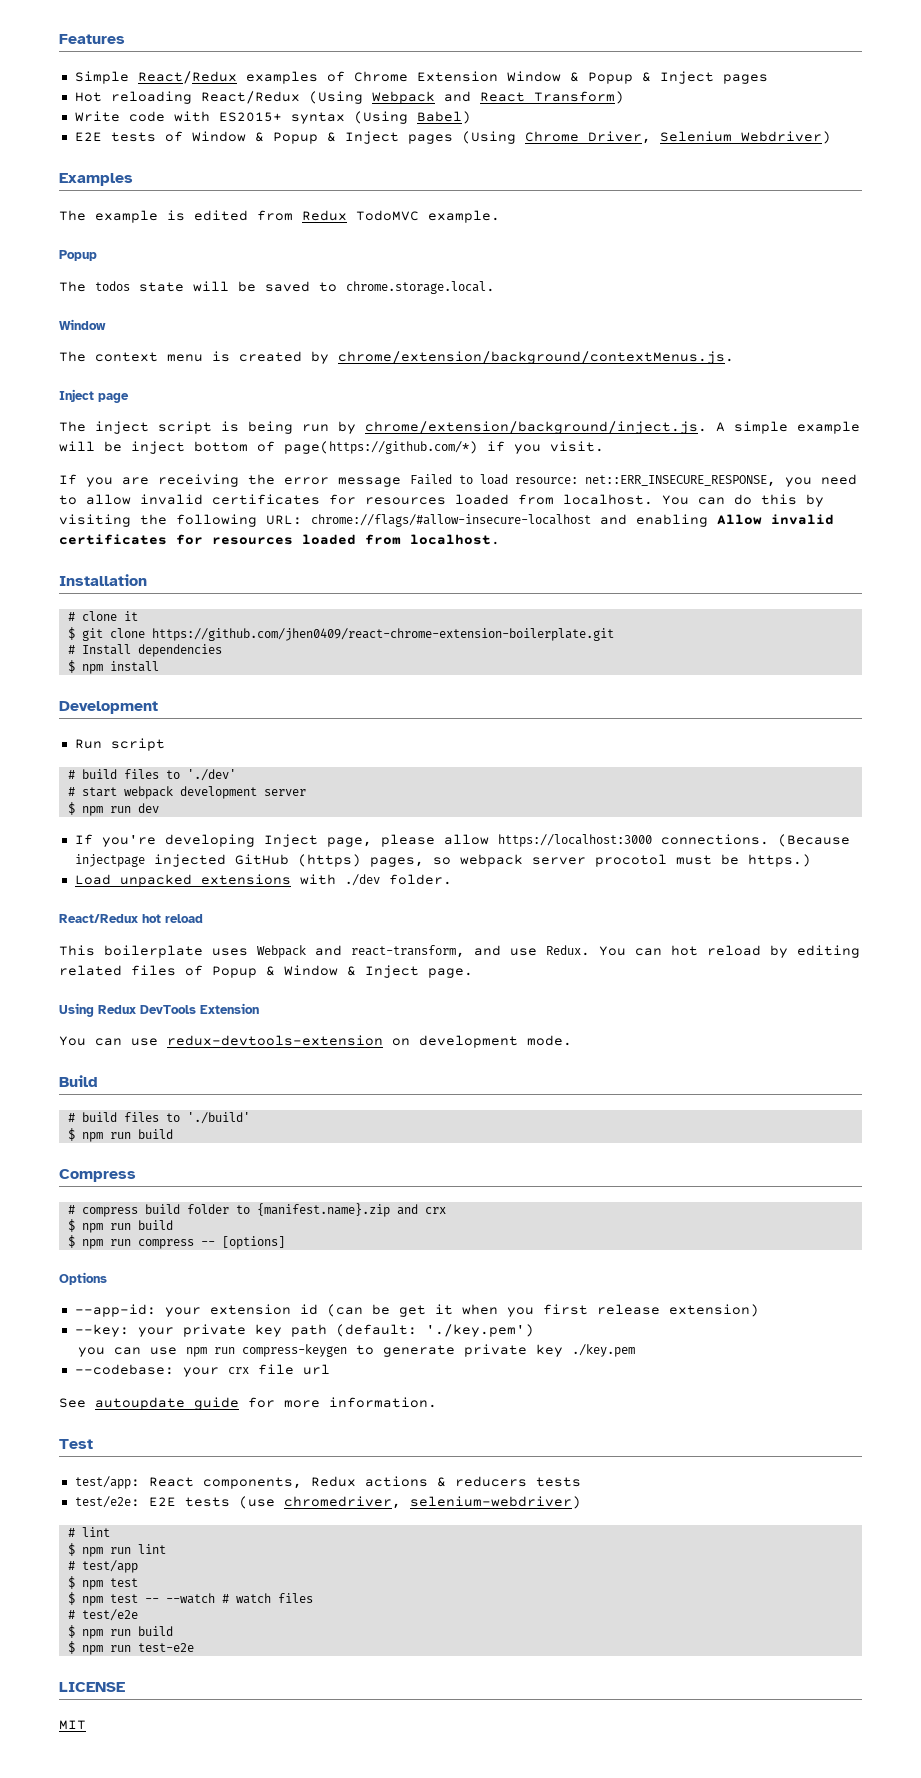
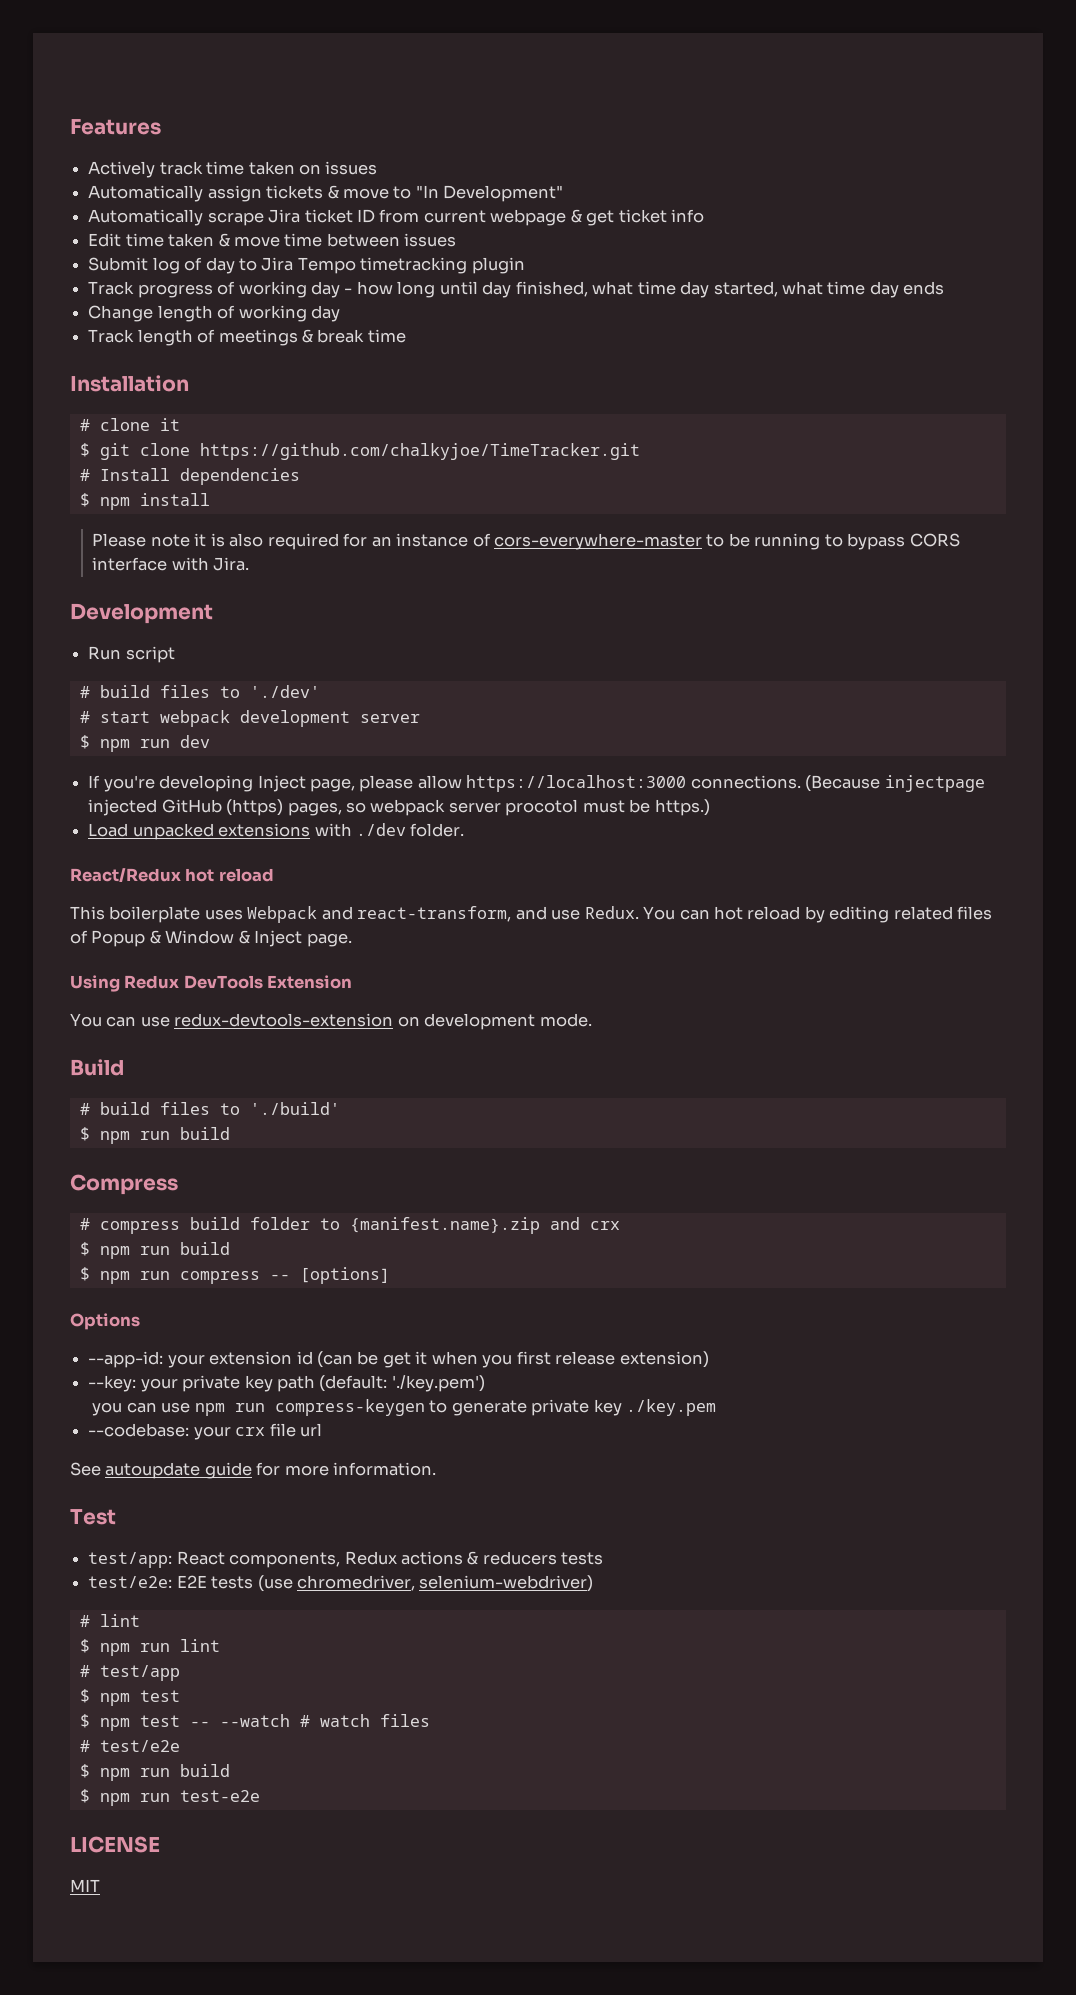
- Simple React/Redux examples of Chrome Extension Window & Popup & Inject pages
- Hot reloading React/Redux (Using Webpack and React Transform)
- Write code with ES2015+ syntax (Using Babel)
- E2E tests of Window & Popup & Inject pages (Using Chrome Driver, Selenium Webdriver)
- Examples
- The example is edited from Redux TodoMVC example.
- Popup
- The todos state will be saved to chrome.storage.local.
- Window
- The context menu is created by chrome/extension/background/contextMenus.js.
- Inject page
- The inject script is being run by chrome/extension/background/inject.js. A simple example will be inject bottom of page(https://github.com/*) if you visit.
- If you are receiving the error message Failed to load resource: net::ERR_INSECURE_RESPONSE, you need to allow invalid certificates for resources loaded from localhost. You can do this by visiting the following URL: chrome://flags/#allow-insecure-localhost and enabling Allow invalid certificates for resources loaded from localhost.
+ Actively track time taken on issues
+ Automatically assign tickets & move to "In Development"
+ Automatically scrape Jira ticket ID from current webpage & get ticket info
+ Edit time taken & move time between issues
+ Submit log of day to Jira Tempo timetracking plugin
+ Track progress of working day - how long until day finished, what time day started, what time day ends
+ Change length of working day
+ Track length of meetings & break time
- $ git clone https://github.com/jhen0409/react-chrome-extension-boilerplate.git
+ $ git clone https://github.com/chalkyjoe/TimeTracker.git
+ Please note it is also required for an instance of cors-everywhere-master to be running to bypass CORS interface with Jira.

